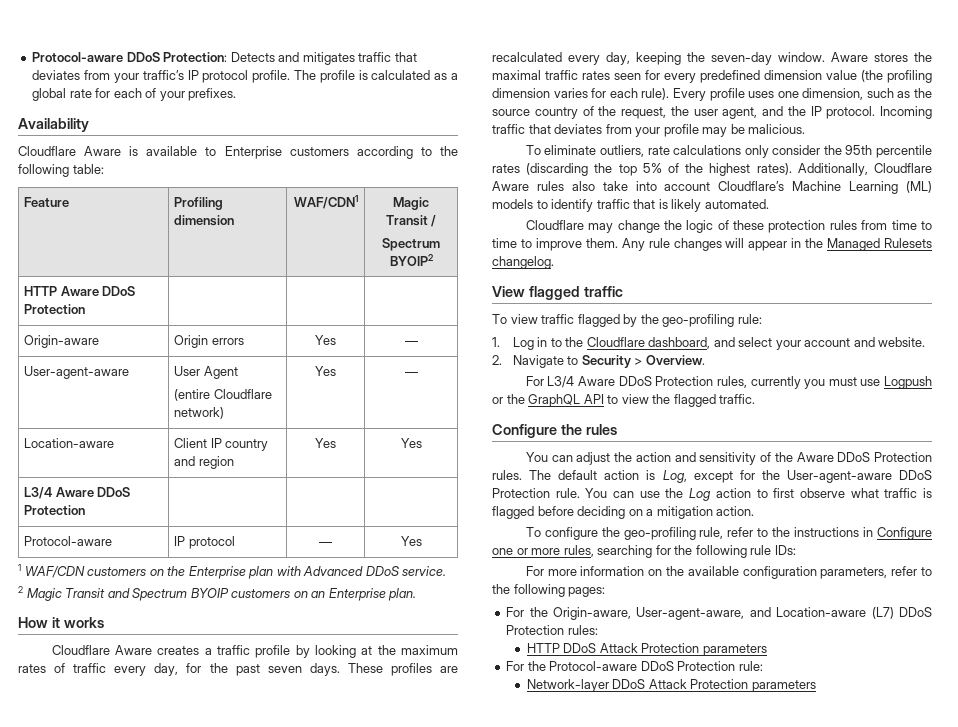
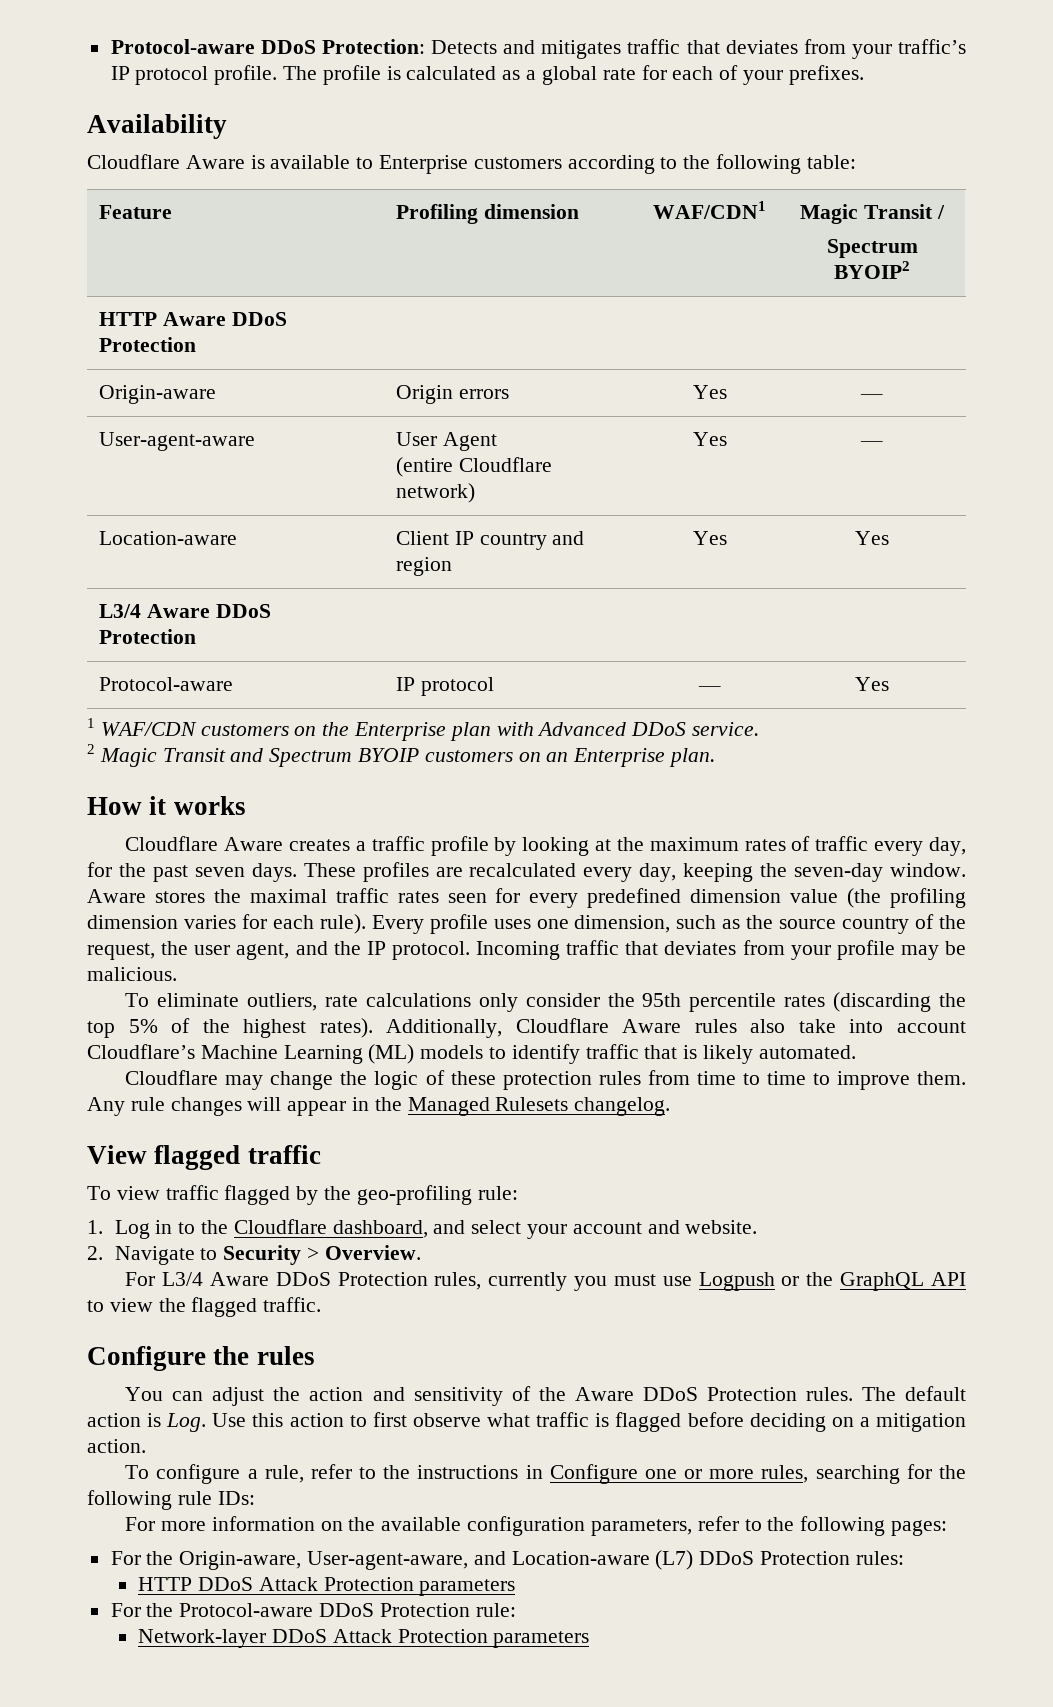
- The default action is Log, except for the User-agent-aware DDoS Protection rule. You can use the Log action to first observe what traffic is flagged before deciding on a mitigation action.
+ The default action is Log. Use this action to first observe what traffic is flagged before deciding on a mitigation action.
- To configure the geo-profiling rule, refer to the instructions in Configure one or more rules, searching for the following rule IDs:
+ To configure a rule, refer to the instructions in Configure one or more rules, searching for the following rule IDs:

